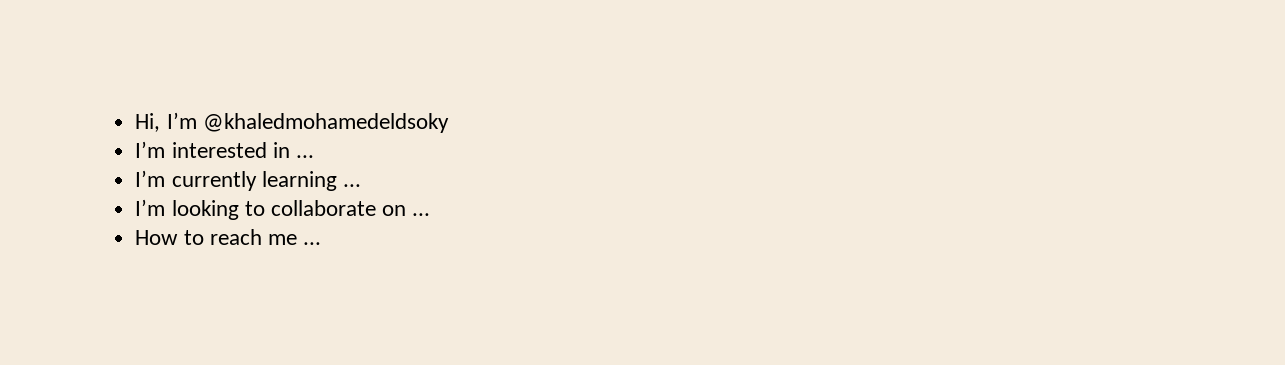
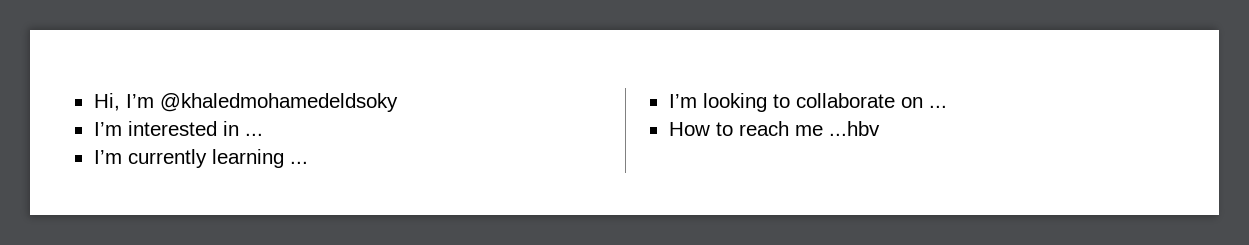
- How to reach me ...
+ How to reach me ...hbv

